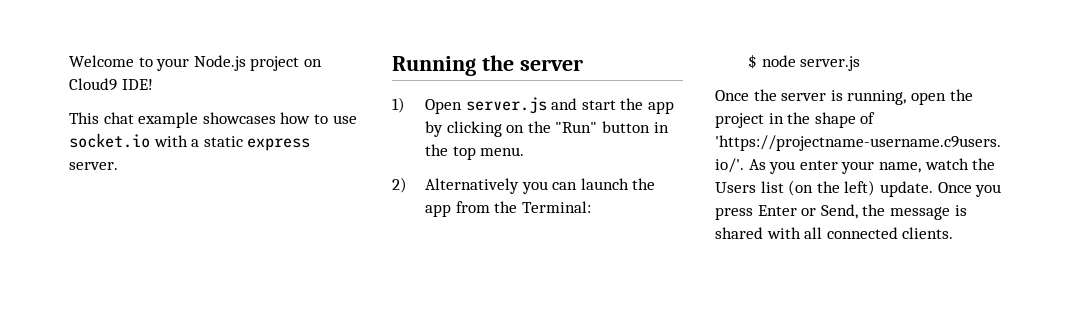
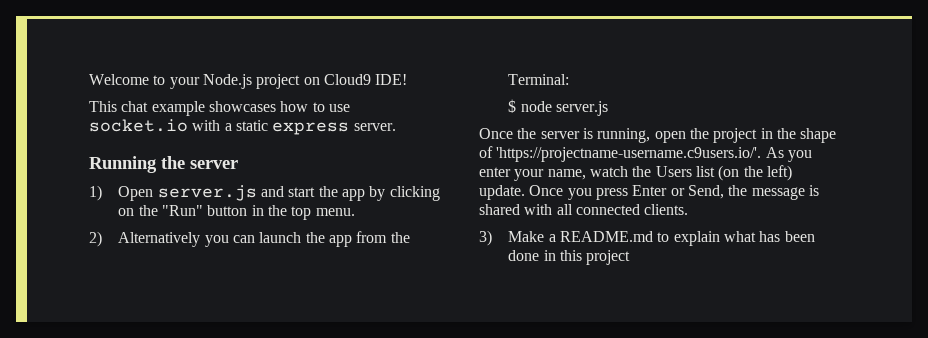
+ 3) Make a README.md to explain what has been done in this project

